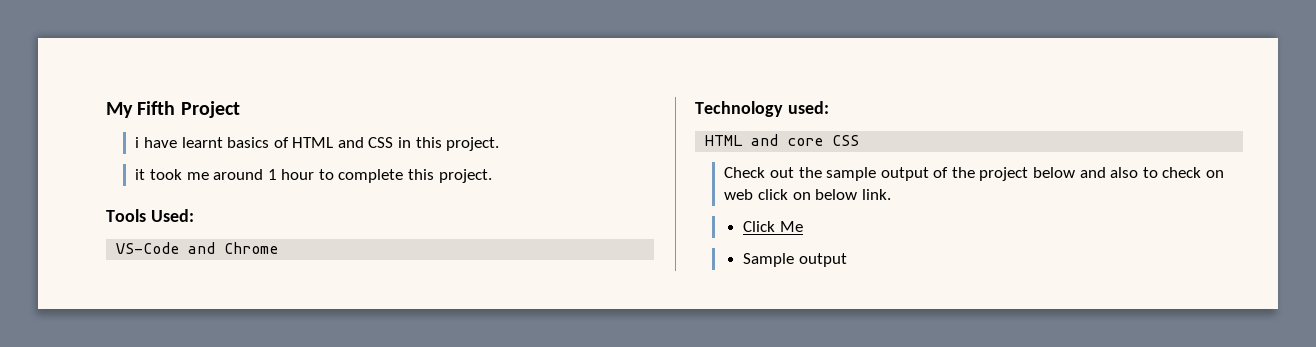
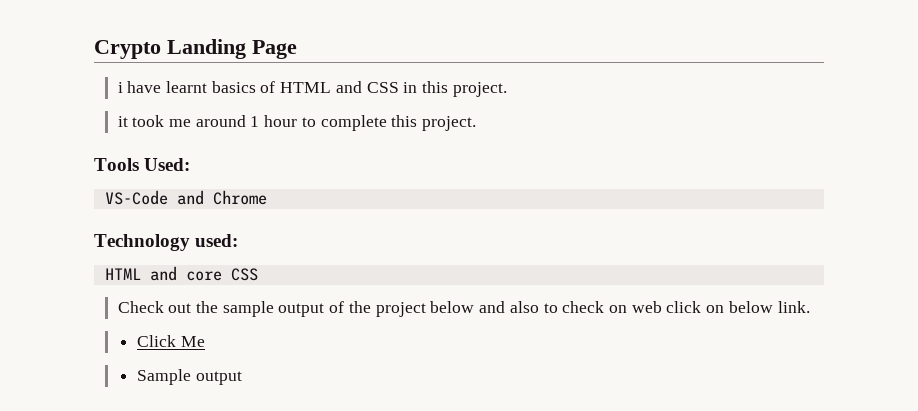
- My Fifth Project
+ Crypto Landing Page

